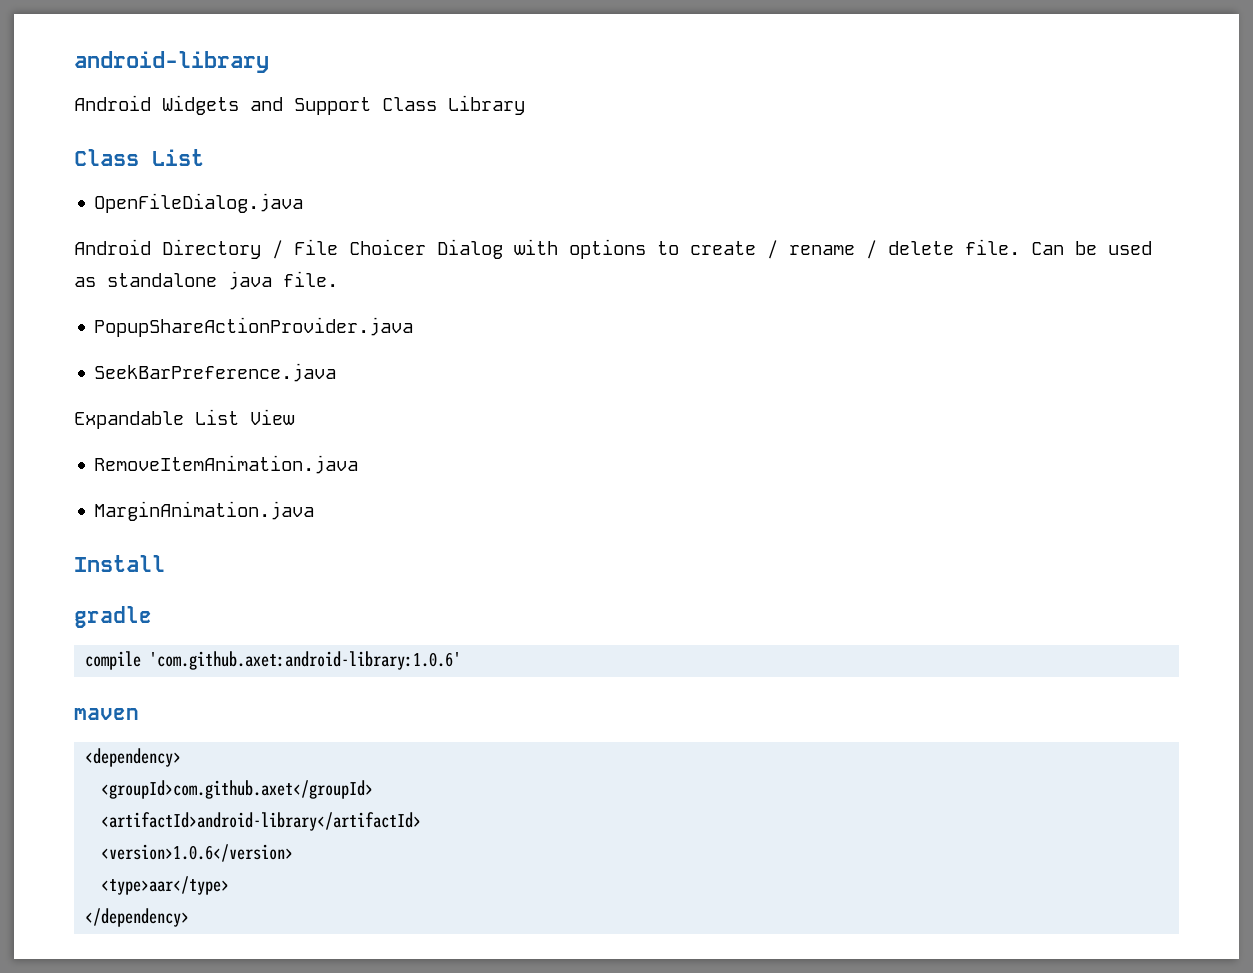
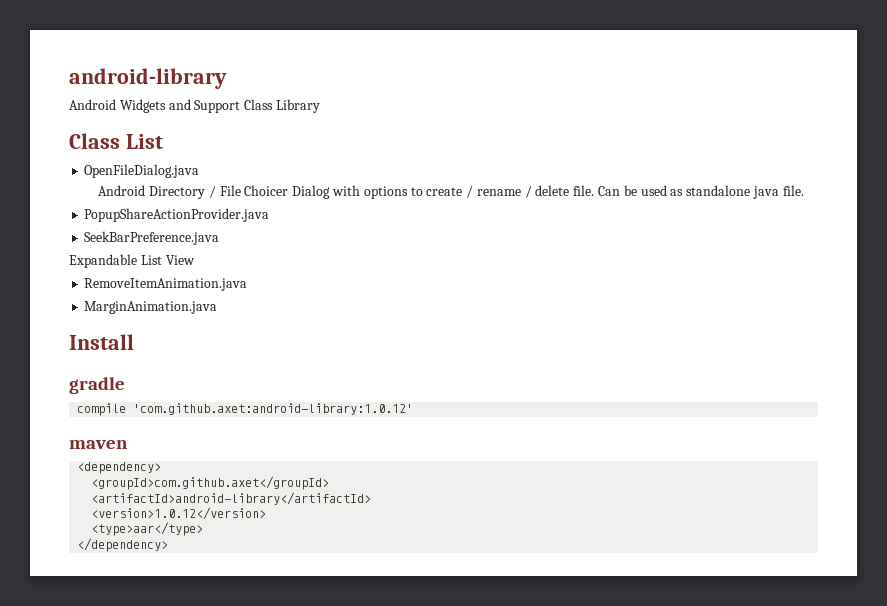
- compile 'com.github.axet:android-library:1.0.6'
+ compile 'com.github.axet:android-library:1.0.12'
- <version>1.0.6</version>
+ <version>1.0.12</version>

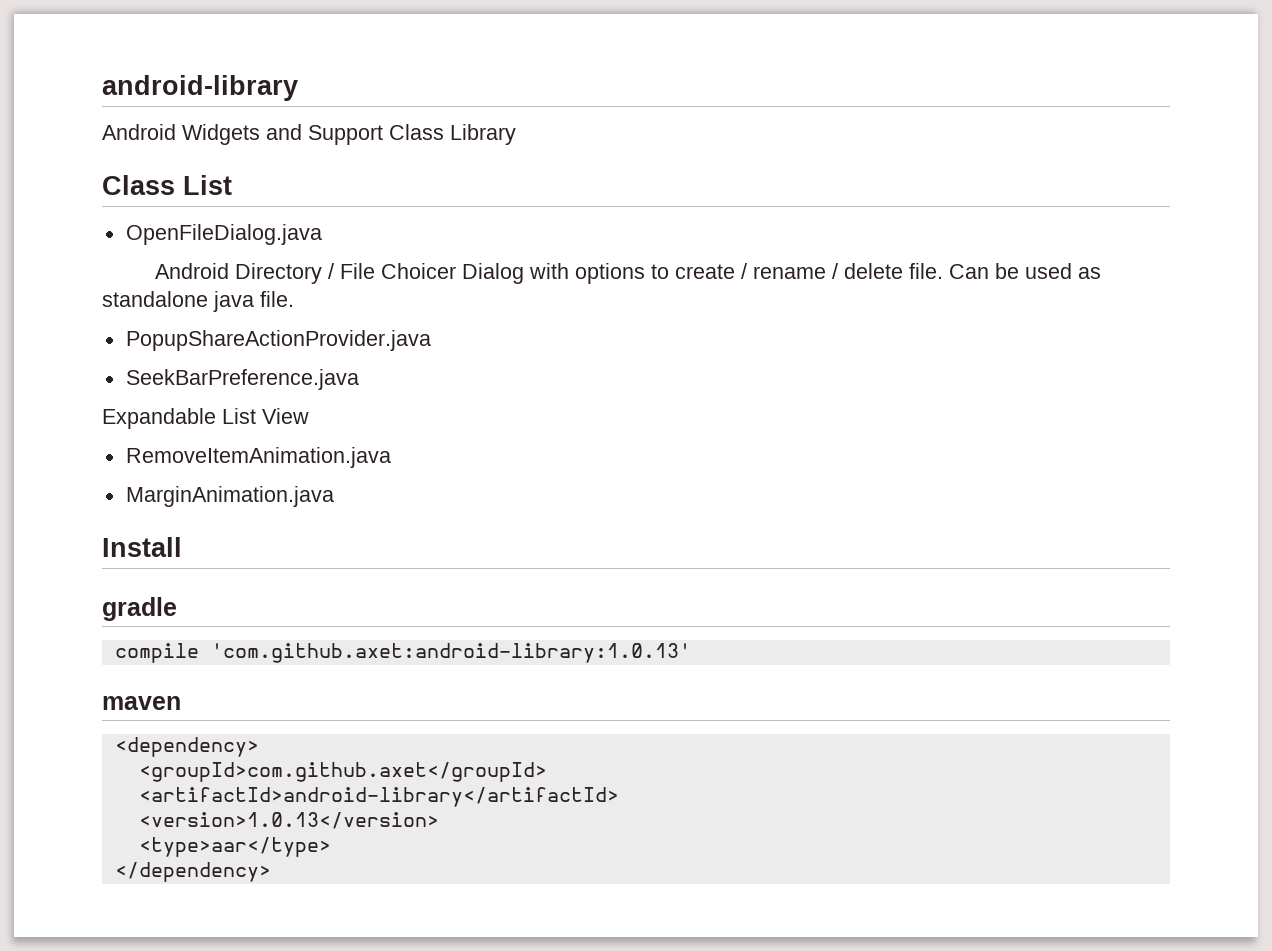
- compile 'com.github.axet:android-library:1.0.12'
+ compile 'com.github.axet:android-library:1.0.13'
- <version>1.0.12</version>
+ <version>1.0.13</version>

